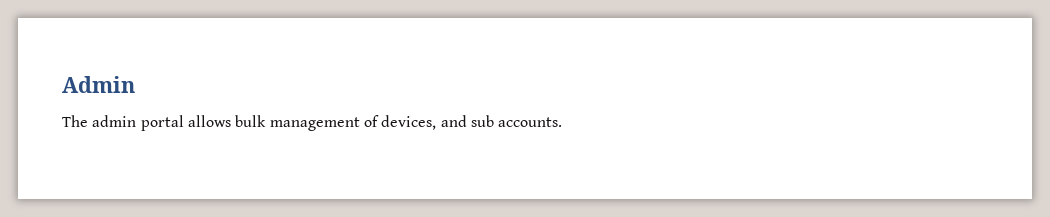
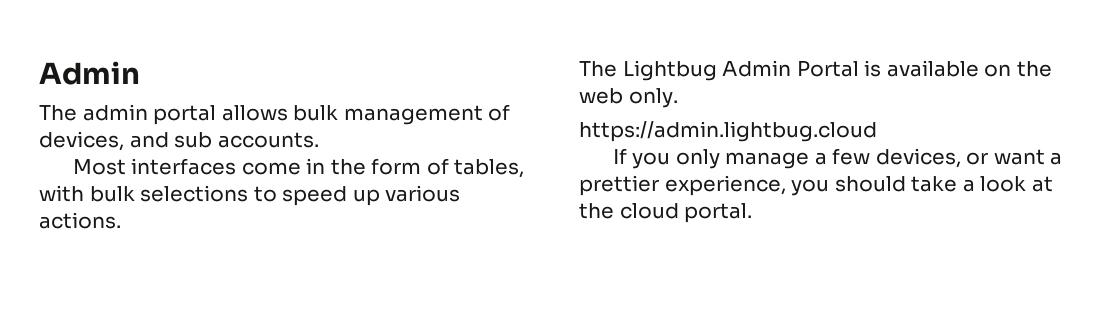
+ Most interfaces come in the form of tables, with bulk selections to speed up various actions.
+ The Lightbug Admin Portal is available on the web only.
+ https://admin.lightbug.cloud
+ If you only manage a few devices, or want a prettier experience, you should take a look at the cloud portal.

